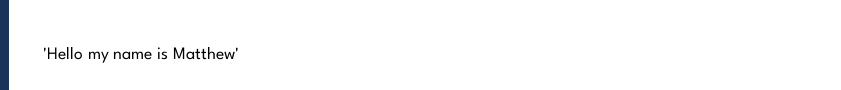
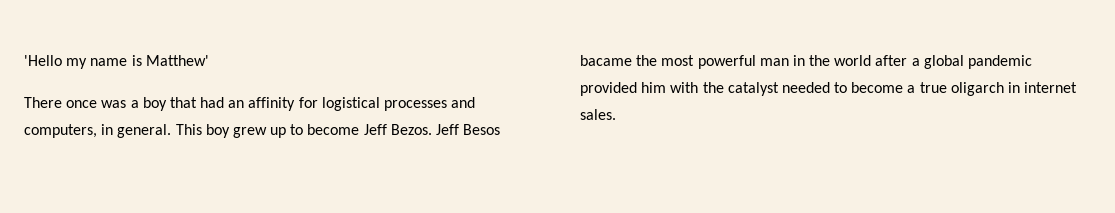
+ There once was a boy that had an affinity for logistical processes and computers, in general. This boy grew up to become Jeff Bezos. Jeff Besos bacame the most powerful man in the world after a global pandemic provided him with the catalyst needed to become a true oligarch in internet sales.

